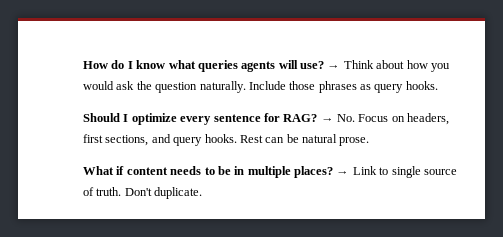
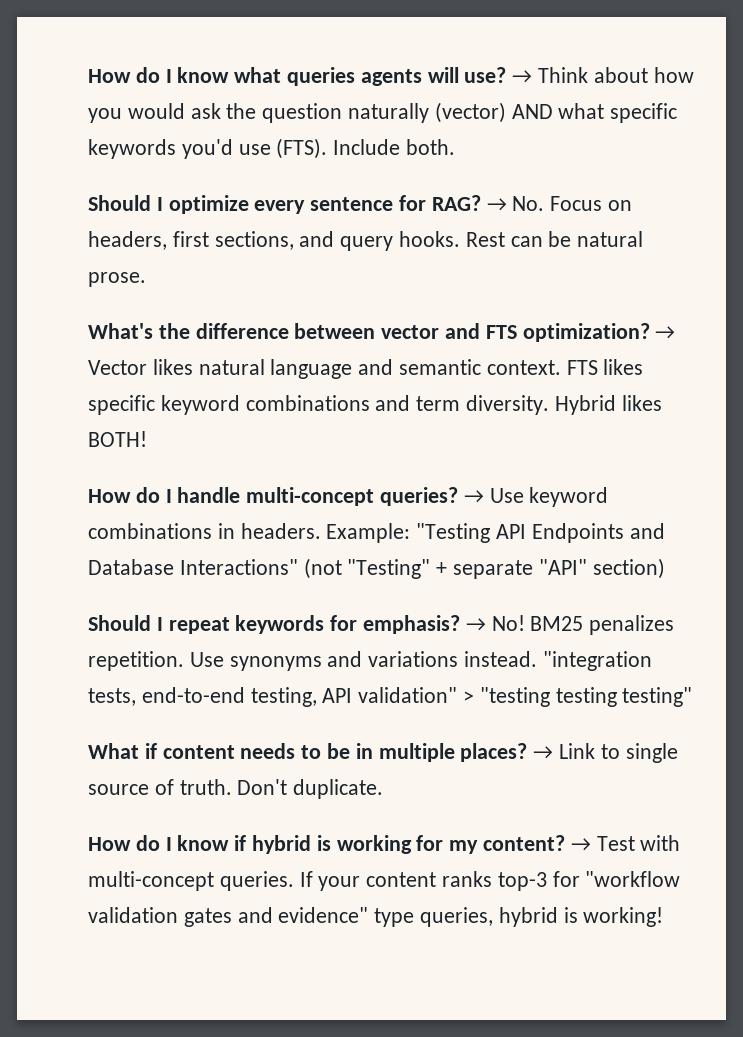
- → Think about how you would ask the question naturally. Include those phrases as query hooks.
+ → Think about how you would ask the question naturally (vector) AND what specific keywords you'd use (FTS). Include both.
+ What's the difference between vector and FTS optimization? → Vector likes natural language and semantic context. FTS likes specific keyword combinations and term diversity. Hybrid likes BOTH!
+ How do I handle multi-concept queries? → Use keyword combinations in headers. Example: "Testing API Endpoints and Database Interactions" (not "Testing" + separate "API" section)
+ Should I repeat keywords for emphasis? → No! BM25 penalizes repetition. Use synonyms and variations instead. "integration tests, end-to-end testing, API validation" > "testing testing testing"
+ How do I know if hybrid is working for my content? → Test with multi-concept queries. If your content ranks top-3 for "workflow validation gates and evidence" type queries, hybrid is working!

